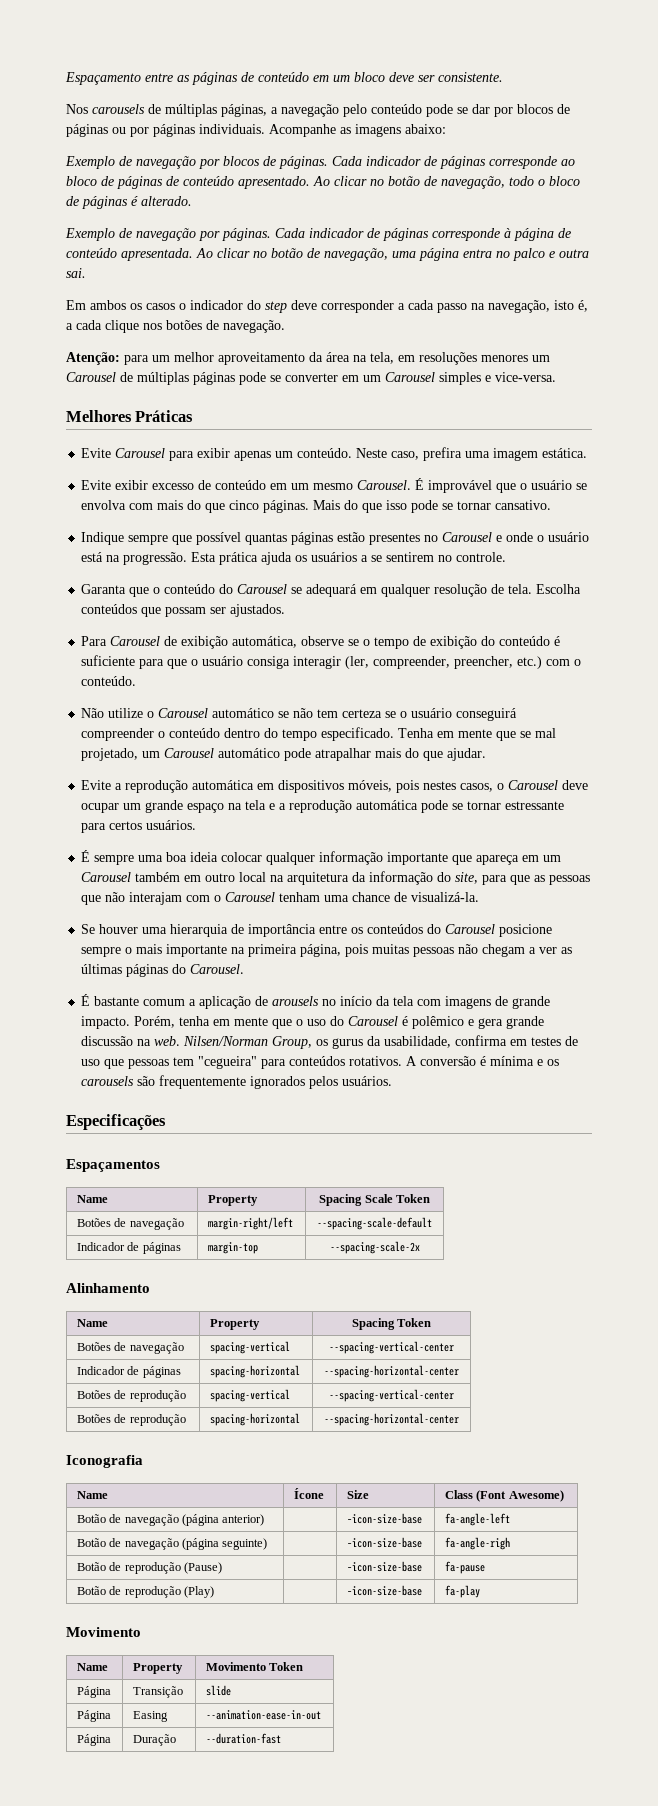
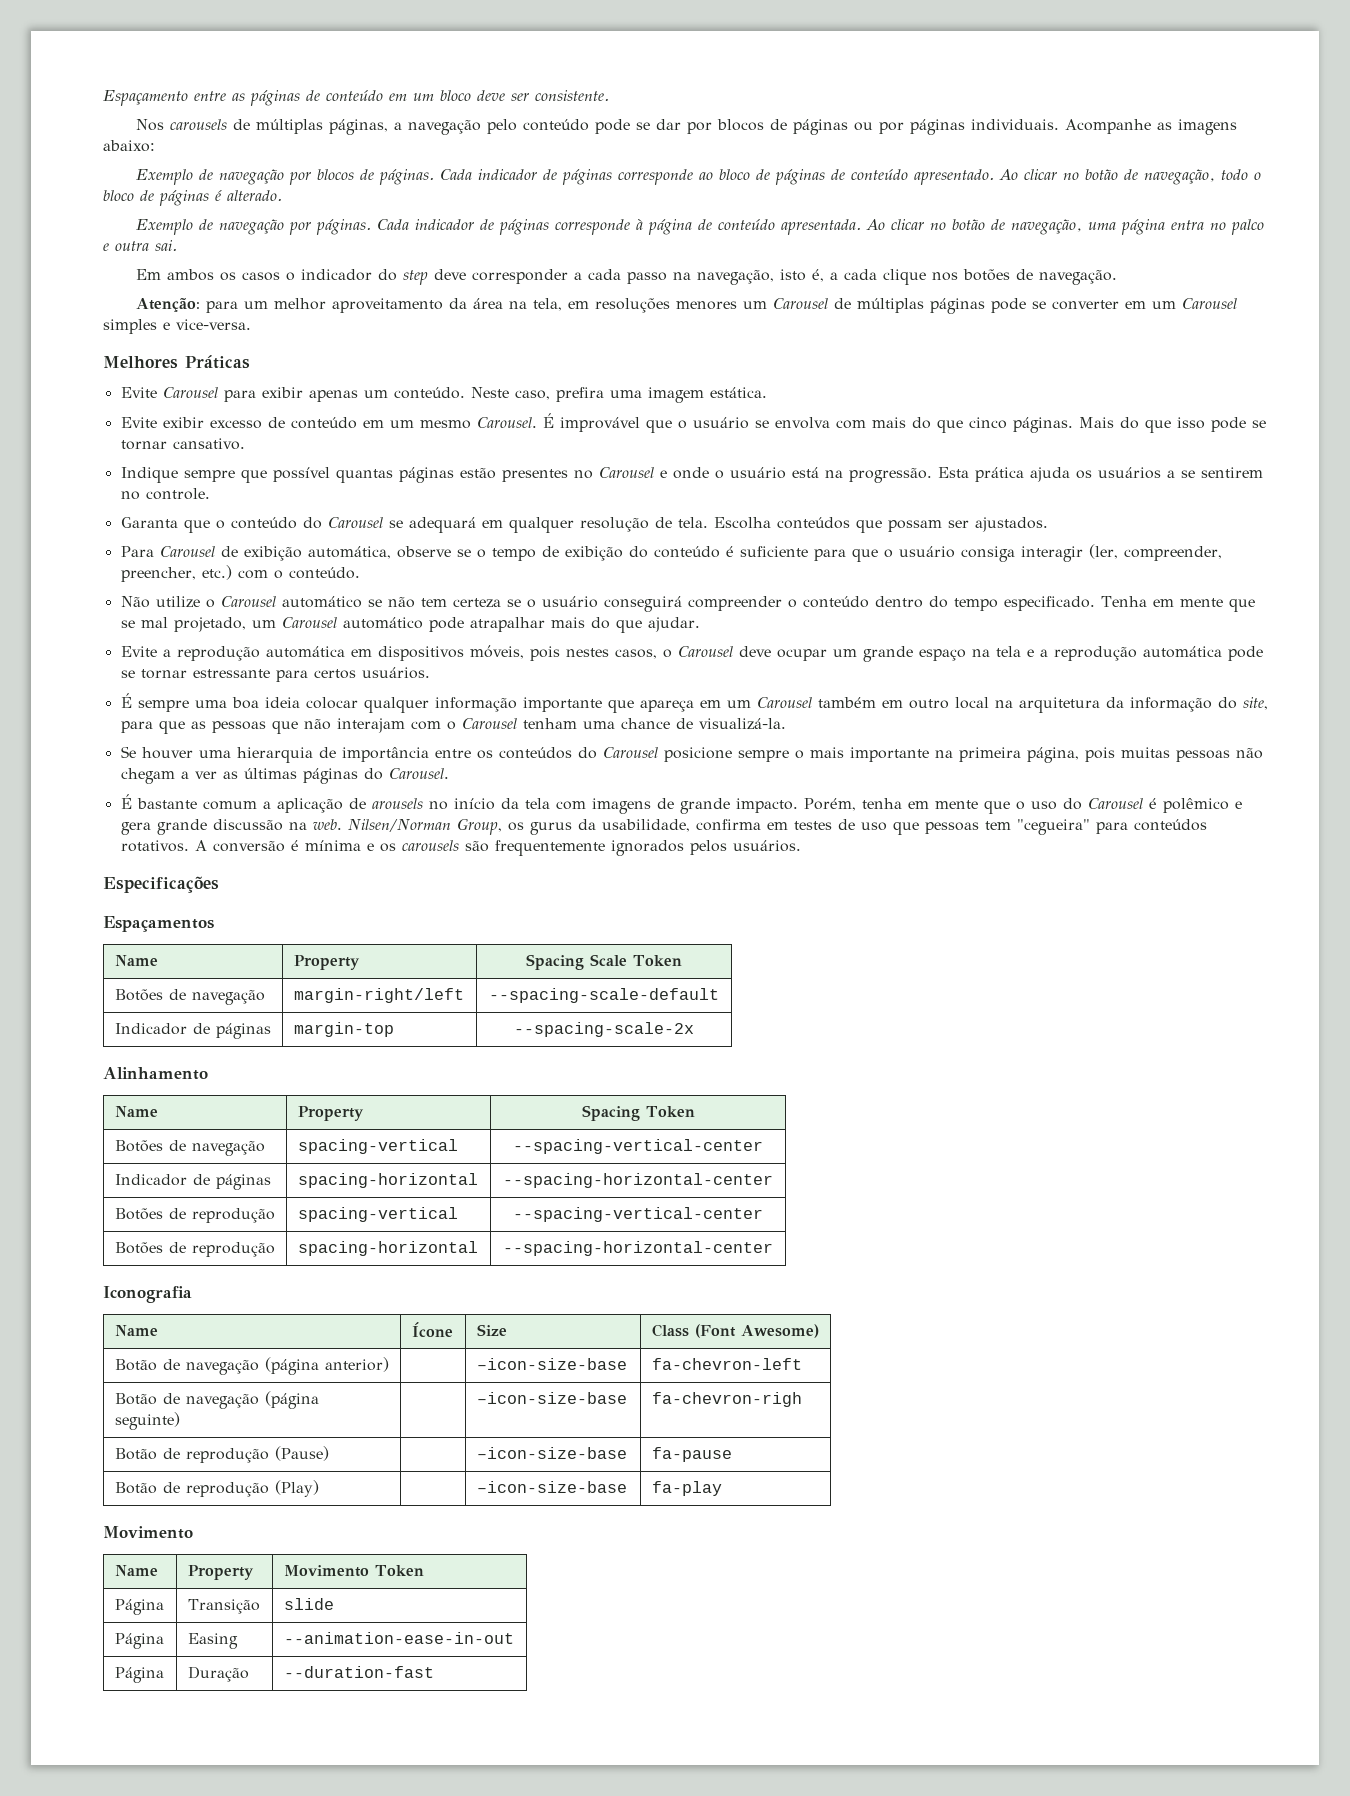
- Botão de navegação (página anterior) | | –icon-size-base | fa-angle-left
+ Botão de navegação (página anterior) | | –icon-size-base | fa-chevron-left
- Botão de navegação (página seguinte) | | –icon-size-base | fa-angle-righ
+ Botão de navegação (página seguinte) | | –icon-size-base | fa-chevron-righ

